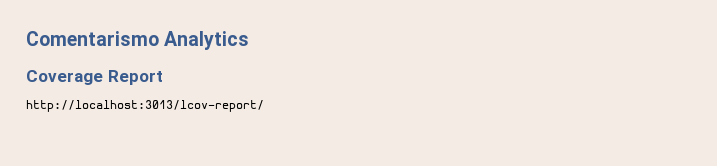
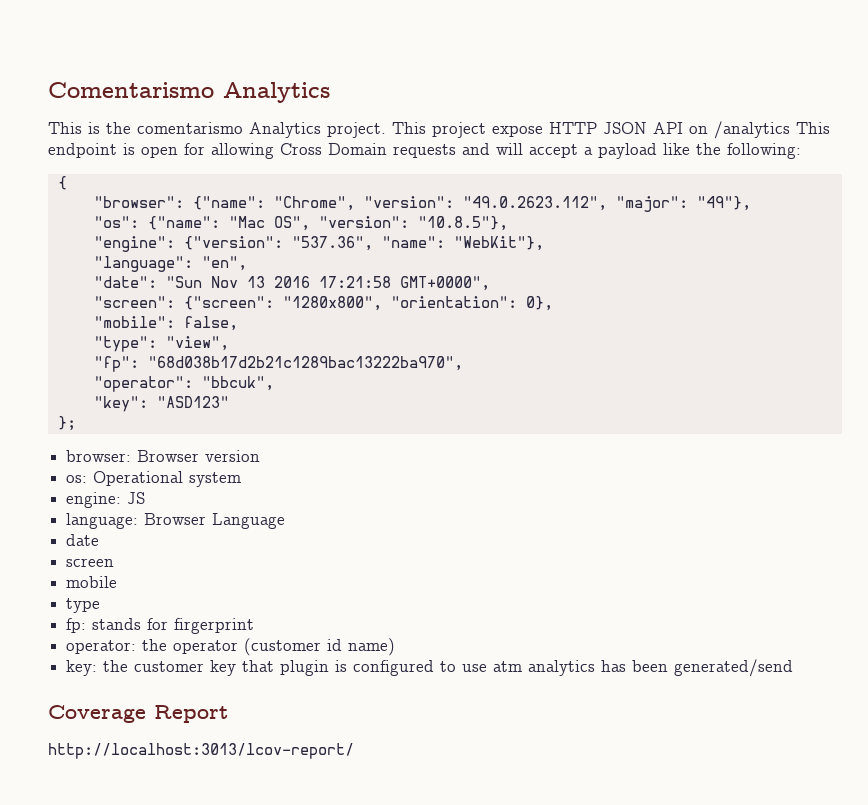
+ This is the comentarismo Analytics project. This project expose HTTP JSON API on /analytics This endpoint is open for allowing Cross Domain requests and will accept a payload like the following:
+ {
+ "browser": {"name": "Chrome", "version": "49.0.2623.112", "major": "49"},
+ "os": {"name": "Mac OS", "version": "10.8.5"},
+ "engine": {"version": "537.36", "name": "WebKit"},
+ "language": "en",
+ "date": "Sun Nov 13 2016 17:21:58 GMT+0000",
+ "screen": {"screen": "1280x800", "orientation": 0},
+ "mobile": false,
+ "type": "view",
+ "fp": "68d038b17d2b21c1289bac13222ba970",
+ "operator": "bbcuk",
+ "key": "ASD123"
+ };
+ browser: Browser version
+ os: Operational system
+ engine: JS
+ language: Browser Language
+ date
+ screen
+ mobile
+ type
+ fp: stands for firgerprint
+ operator: the operator (customer id name)
+ key: the customer key that plugin is configured to use atm analytics has been generated/send

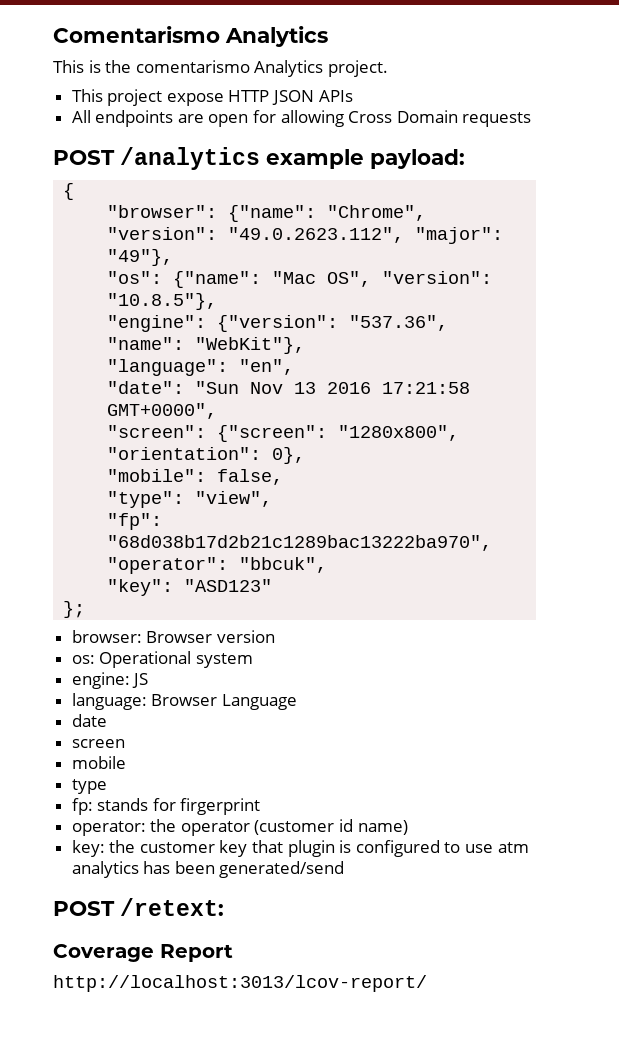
- This is the comentarismo Analytics project. This project expose HTTP JSON API on /analytics This endpoint is open for allowing Cross Domain requests and will accept a payload like the following:
+ This is the comentarismo Analytics project.
+ This project expose HTTP JSON APIs
+ All endpoints are open for allowing Cross Domain requests
+ POST /analytics example payload:
+ POST /retext:

